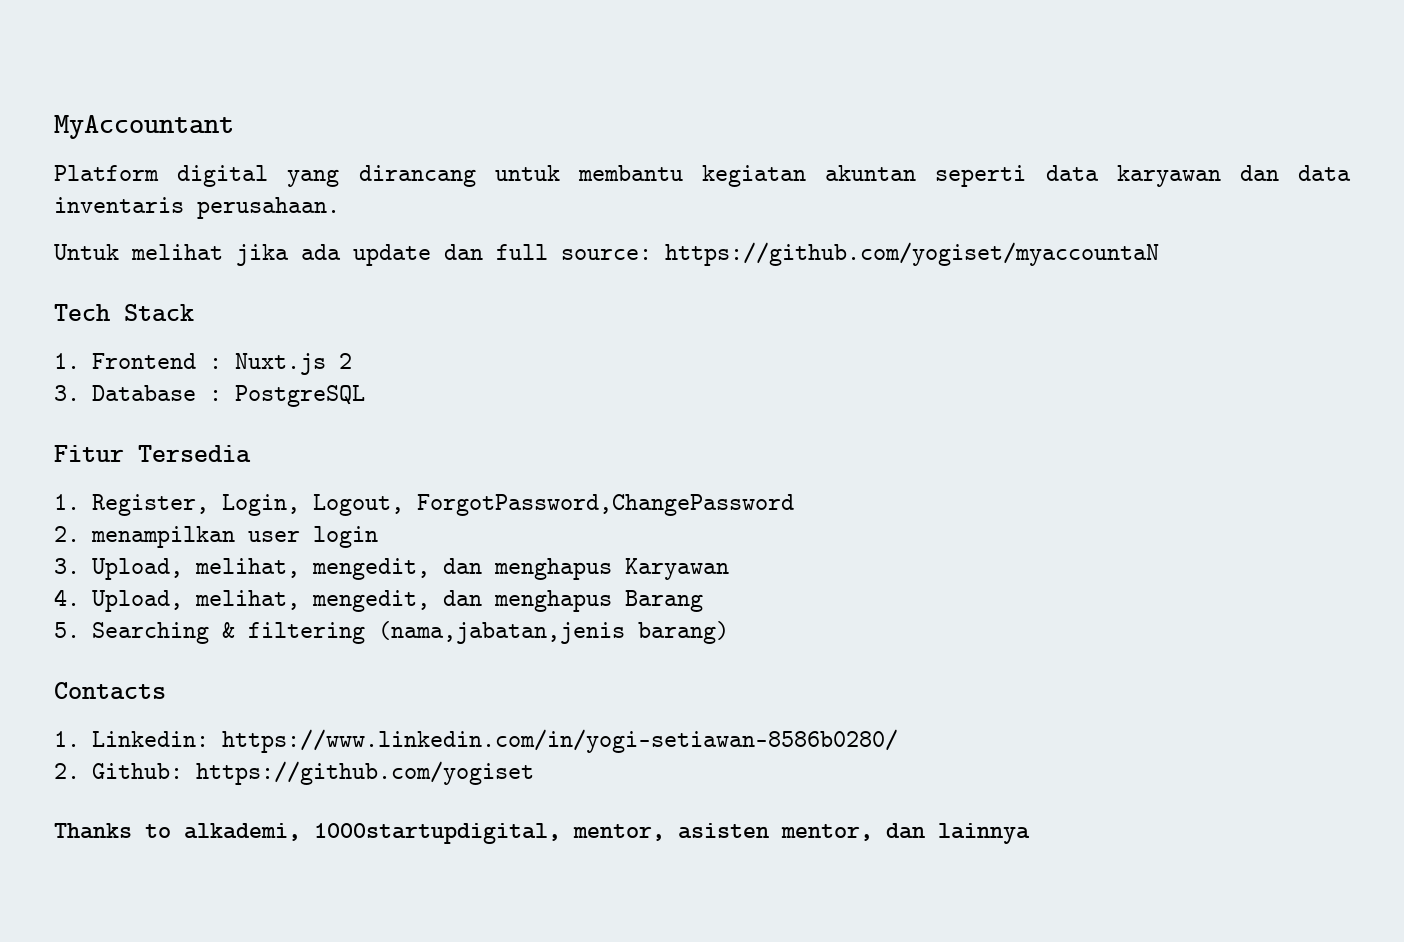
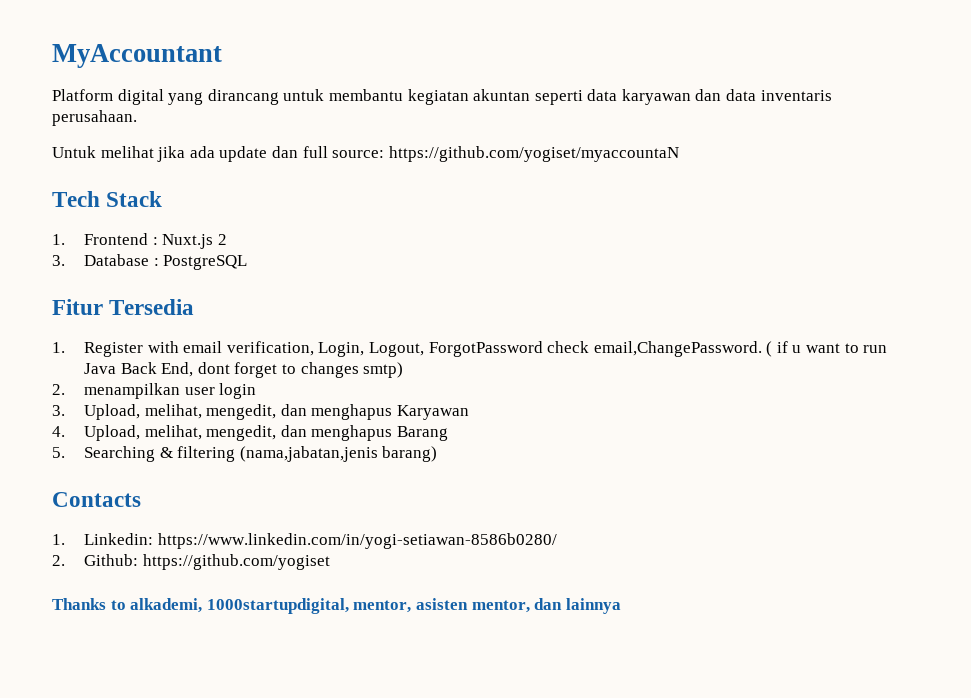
- 1. Register, Login, Logout, ForgotPassword,ChangePassword
+ 1. Register with email verification, Login, Logout, ForgotPassword check email,ChangePassword. ( if u want to run Java Back End, dont forget to changes smtp)

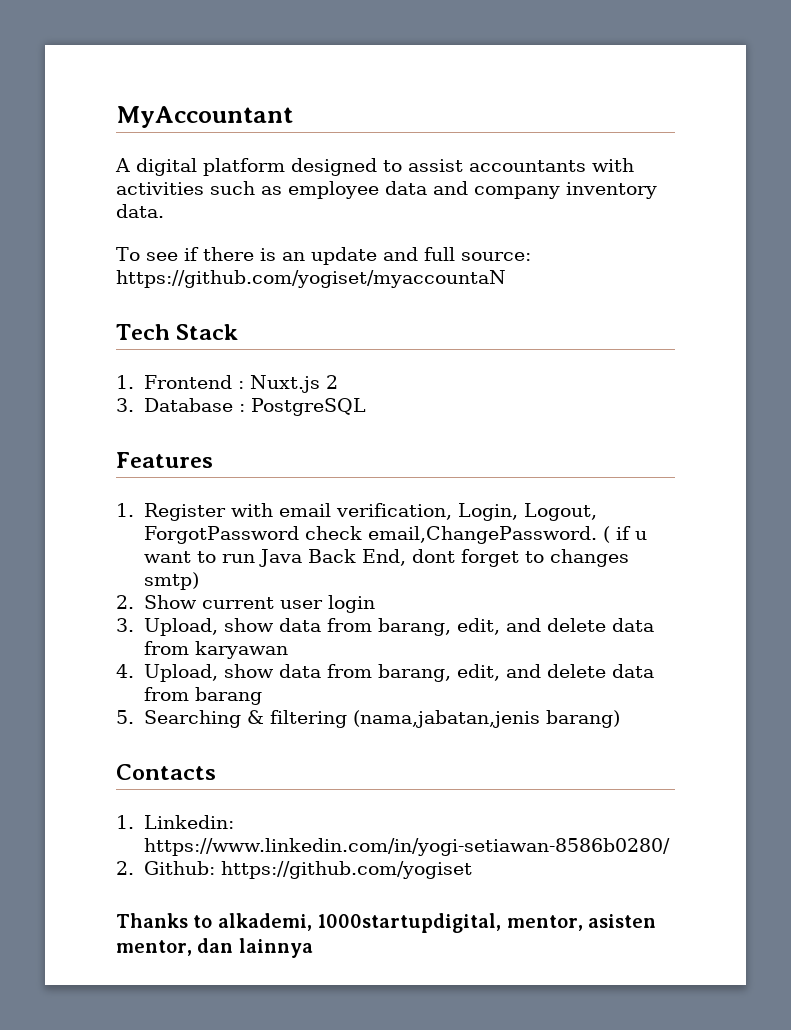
- Platform digital yang dirancang untuk membantu kegiatan akuntan seperti data karyawan dan data inventaris perusahaan.
- Untuk melihat jika ada update dan full source: https://github.com/yogiset/myaccountaN
+ A digital platform designed to assist accountants with activities such as employee data and company inventory data.
+ To see if there is an update and full source: https://github.com/yogiset/myaccountaN
- Fitur Tersedia
+ Features
- 2. menampilkan user login
+ 2. Show current user login
- 3. Upload, melihat, mengedit, dan menghapus Karyawan
- 4. Upload, melihat, mengedit, dan menghapus Barang
+ 3. Upload, show data from barang, edit, and delete data from karyawan
+ 4. Upload, show data from barang, edit, and delete data from barang

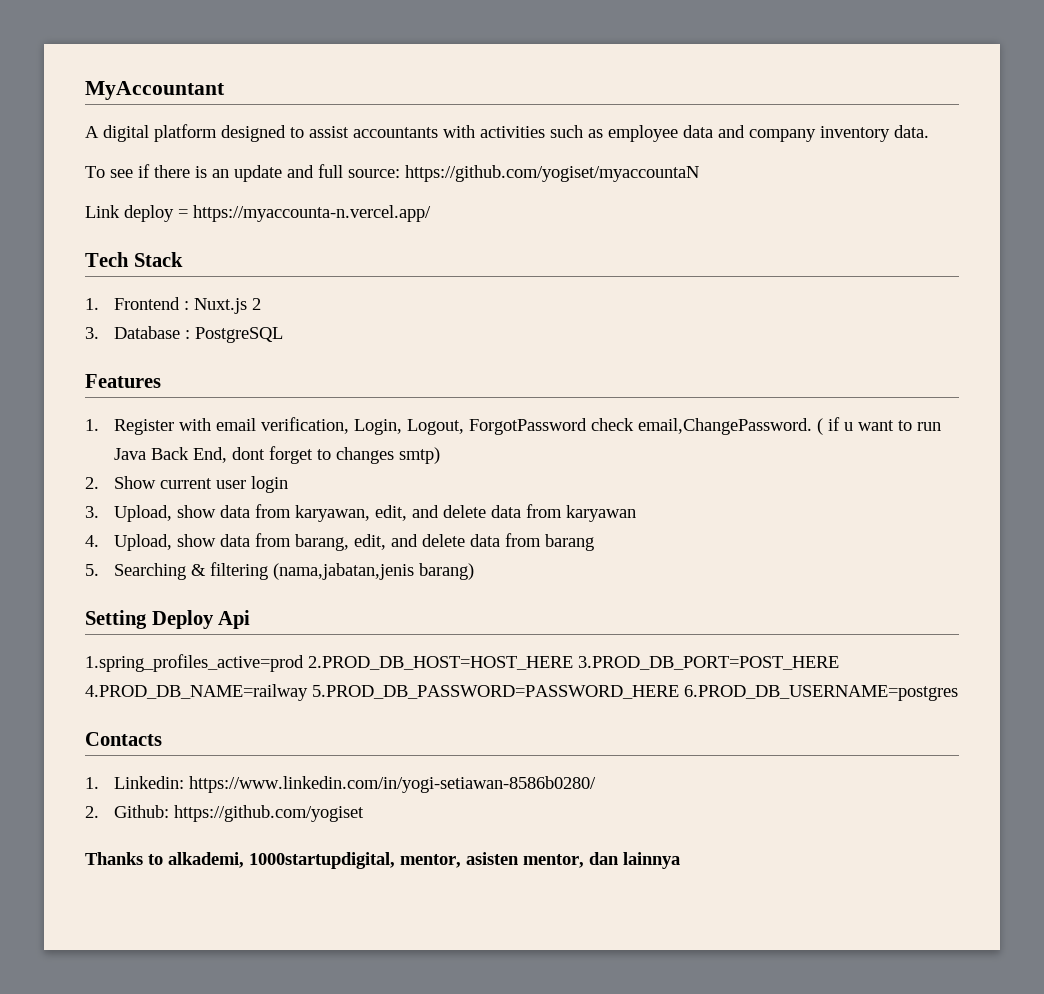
+ Link deploy = https://myaccounta-n.vercel.app/
- 3. Upload, show data from barang, edit, and delete data from karyawan
+ 3. Upload, show data from karyawan, edit, and delete data from karyawan
+ Setting Deploy Api
+ 1.spring_profiles_active=prod 2.PROD_DB_HOST=HOST_HERE 3.PROD_DB_PORT=POST_HERE 4.PROD_DB_NAME=railway 5.PROD_DB_PASSWORD=PASSWORD_HERE 6.PROD_DB_USERNAME=postgres

